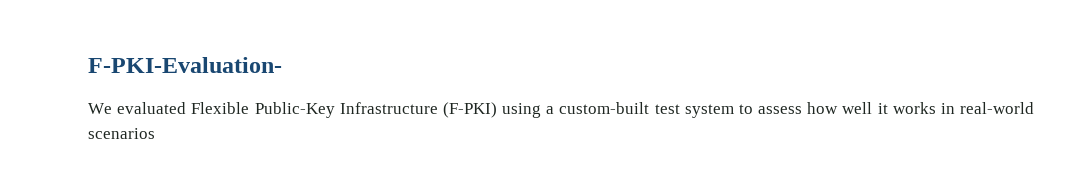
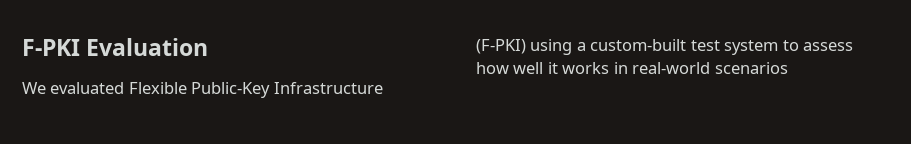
- F-PKI-Evaluation-
+ F-PKI Evaluation

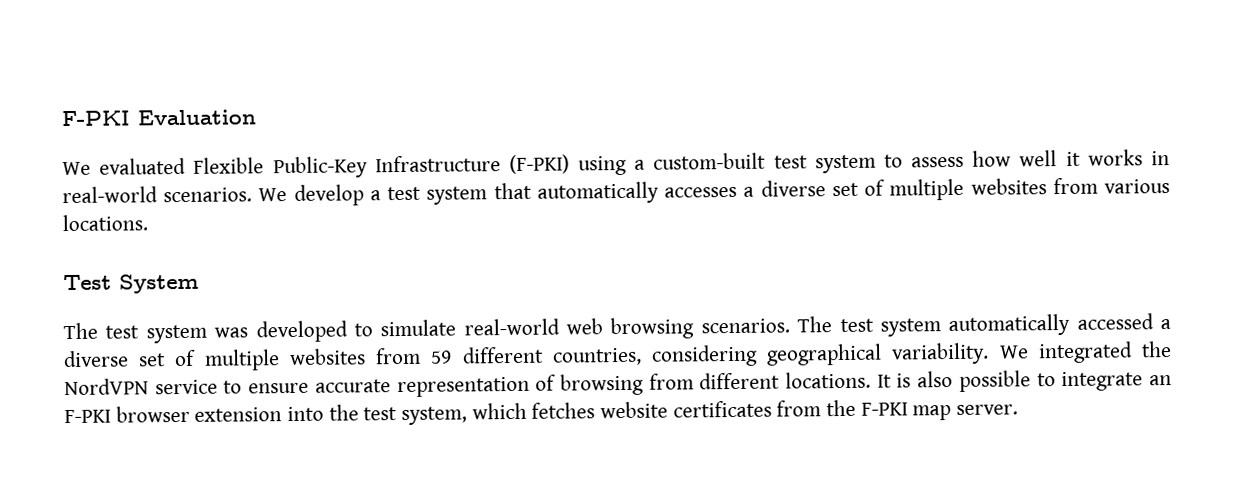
- We evaluated Flexible Public-Key Infrastructure (F-PKI) using a custom-built test system to assess how well it works in real-world scenarios
+ We evaluated Flexible Public-Key Infrastructure (F-PKI) using a custom-built test system to assess how well it works in real-world scenarios. We develop a test system that automatically accesses a diverse set of multiple websites from various locations.
+ Test System
+ The test system was developed to simulate real-world web browsing scenarios. The test system automatically accessed a diverse set of multiple websites from 59 different countries, considering geographical variability. We integrated the NordVPN service to ensure accurate representation of browsing from different locations. It is also possible to integrate an F-PKI browser extension into the test system, which fetches website certificates from the F-PKI map server.

